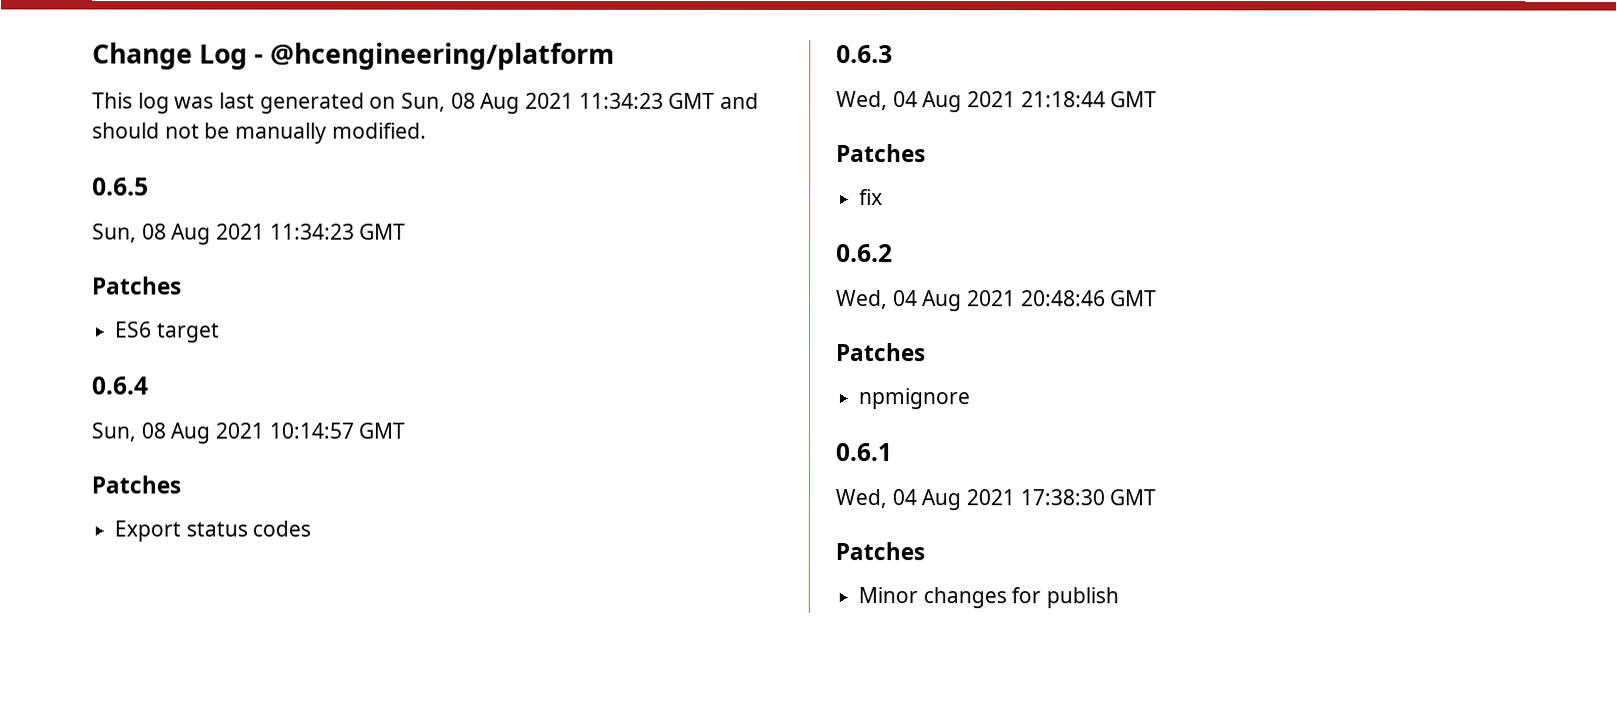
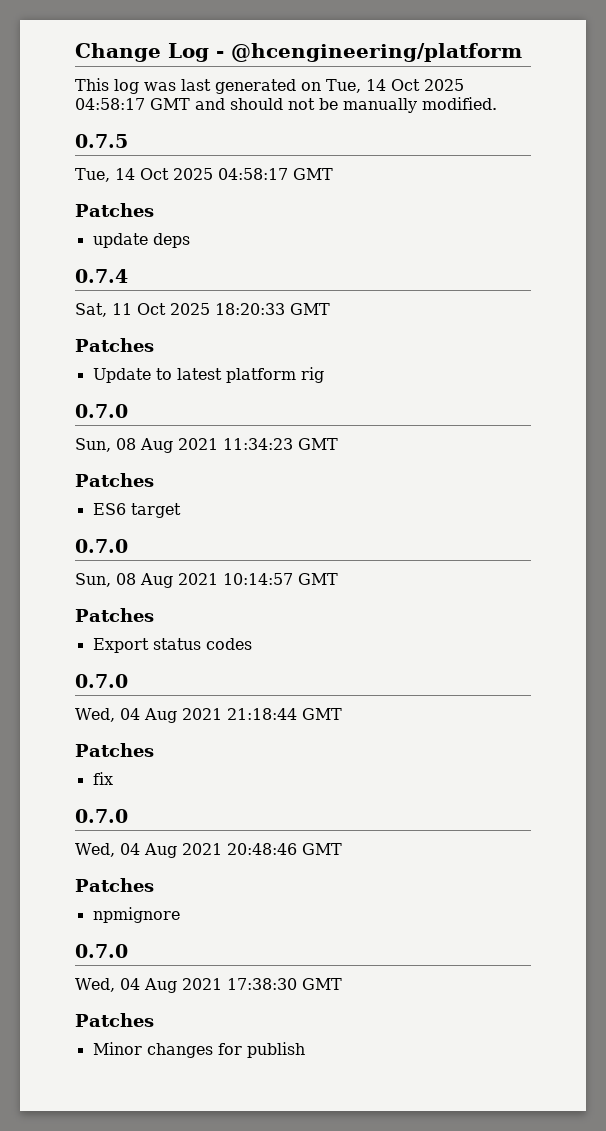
- This log was last generated on Sun, 08 Aug 2021 11:34:23 GMT and should not be manually modified.
+ This log was last generated on Tue, 14 Oct 2025 04:58:17 GMT and should not be manually modified.
- 0.6.5
+ 0.7.5
+ Tue, 14 Oct 2025 04:58:17 GMT
+ Patches
+ update deps
+ 0.7.4
+ Sat, 11 Oct 2025 18:20:33 GMT
+ Patches
+ Update to latest platform rig
+ 0.7.0
  ES6 target
- 0.6.4
+ 0.7.0
  Export status codes
- 0.6.3
+ 0.7.0
  fix
- 0.6.2
+ 0.7.0
  npmignore
- 0.6.1
+ 0.7.0

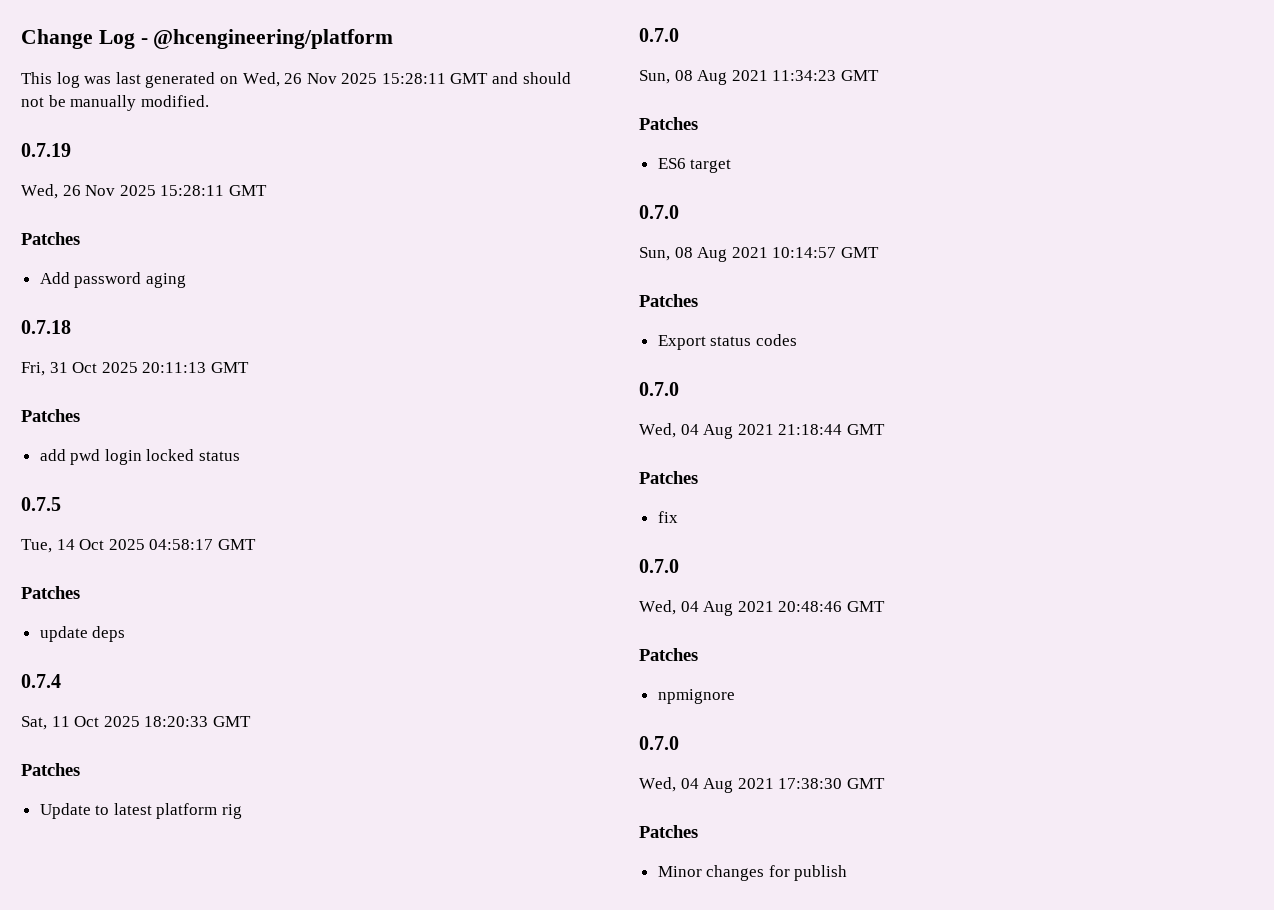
- This log was last generated on Tue, 14 Oct 2025 04:58:17 GMT and should not be manually modified.
+ This log was last generated on Wed, 26 Nov 2025 15:28:11 GMT and should not be manually modified.
+ 0.7.19
+ Wed, 26 Nov 2025 15:28:11 GMT
+ Patches
+ Add password aging
+ 0.7.18
+ Fri, 31 Oct 2025 20:11:13 GMT
+ Patches
+ add pwd login locked status

